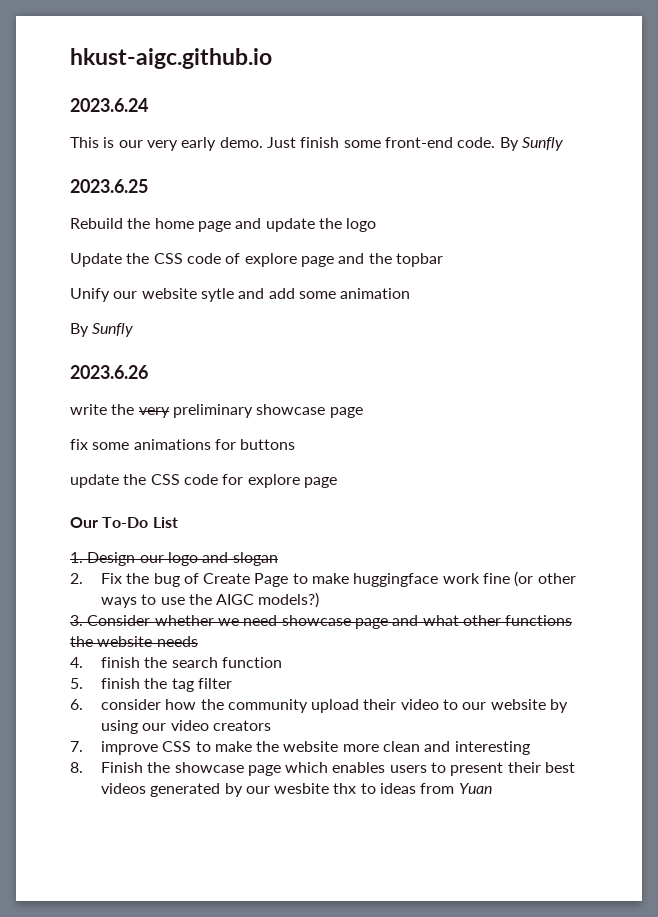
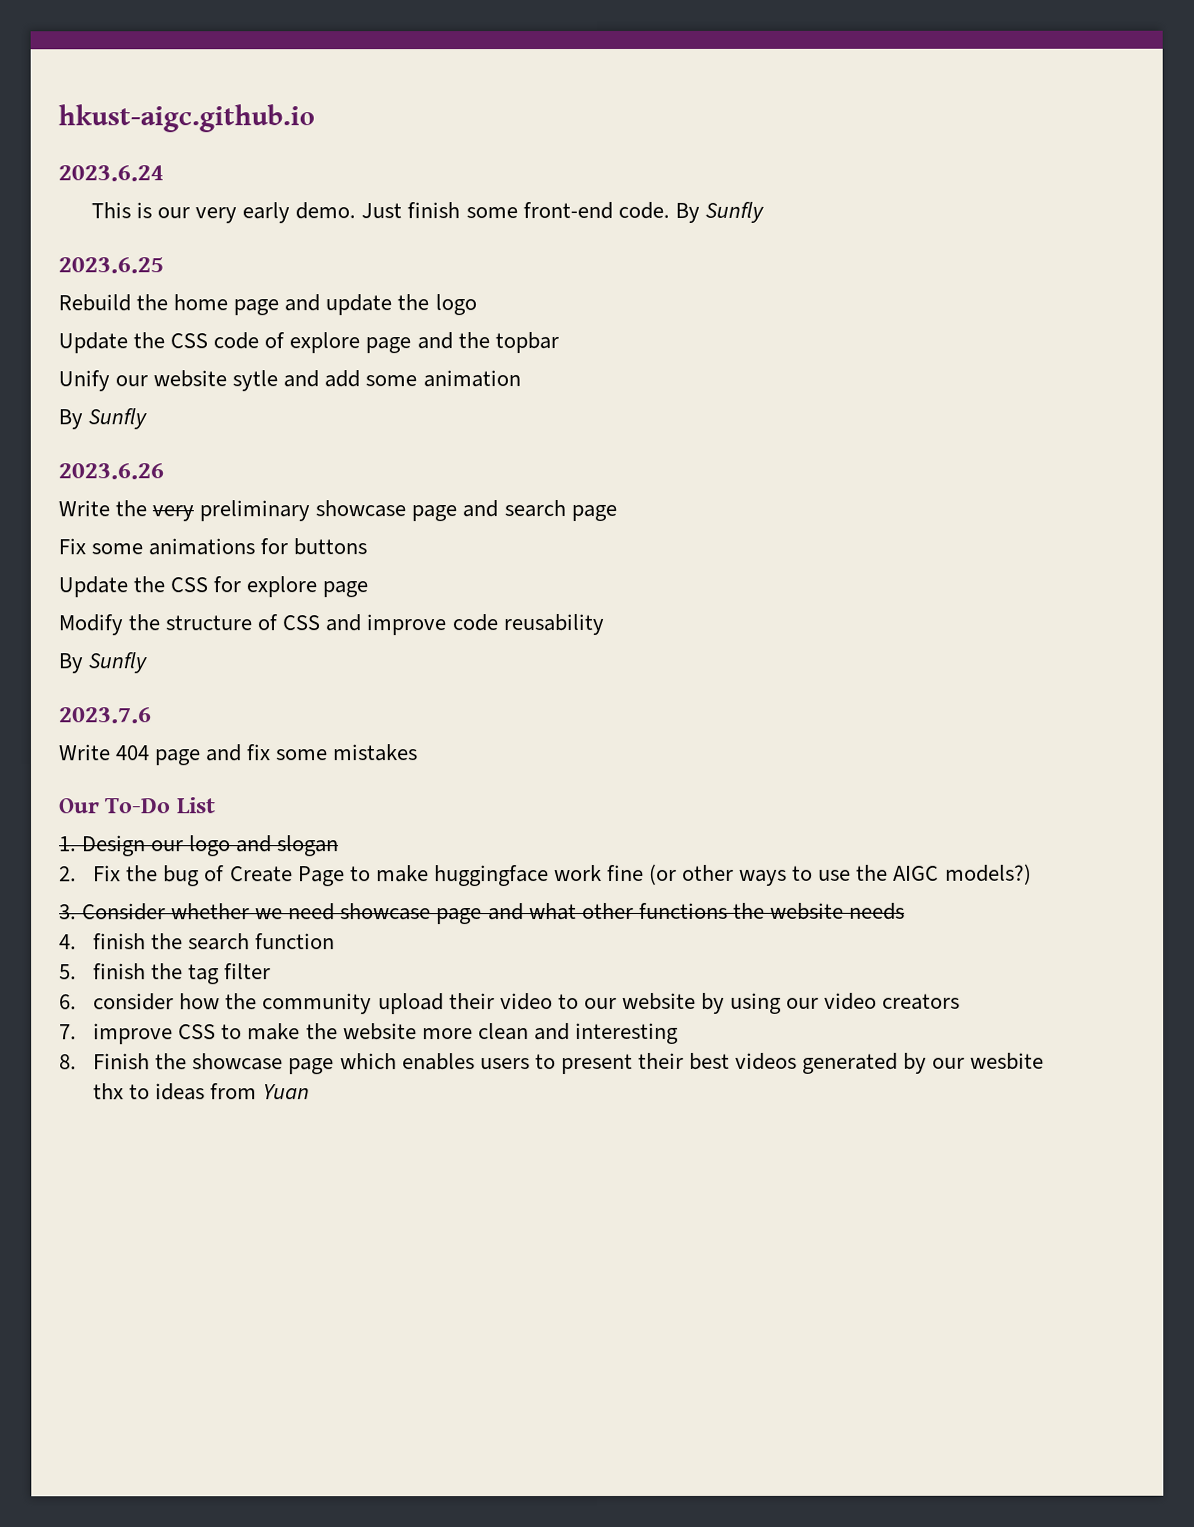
- write the very preliminary showcase page
- fix some animations for buttons
+ Write the very preliminary showcase page and search page
+ Fix some animations for buttons
- update the CSS code for explore page
+ Update the CSS for explore page
+ Modify the structure of CSS and improve code reusability
+ By Sunfly
+ 2023.7.6
+ Write 404 page and fix some mistakes

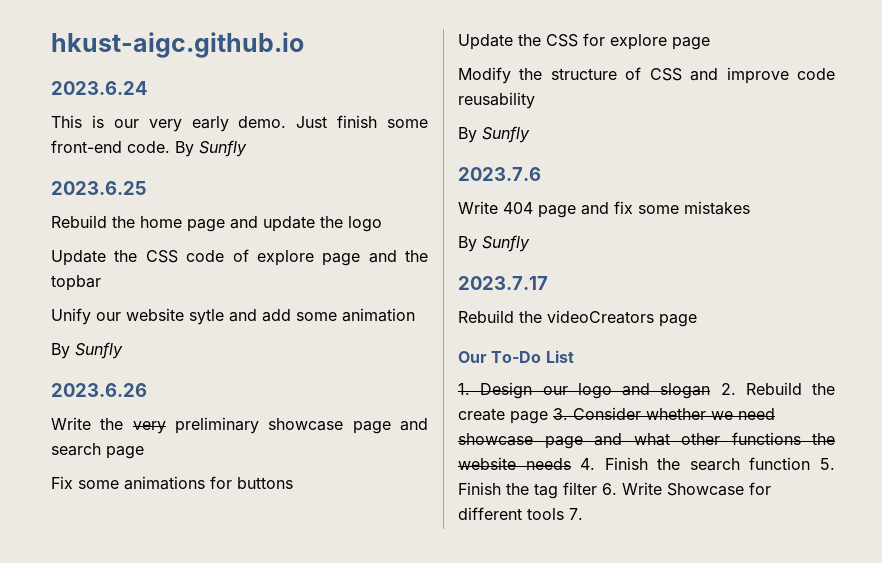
  Write 404 page and fix some mistakes
+ By Sunfly
+ 2023.7.17
+ Rebuild the videoCreators page
- 1. Design our logo and slogan
- 2. Fix the bug of Create Page to make huggingface work fine (or other ways to use the AIGC models?)
- 3. Consider whether we need showcase page and what other functions the website needs
- 4. finish the search function
- 5. finish the tag filter
- 6. consider how the community upload their video to our website by using our video creators
- 7. improve CSS to make the website more clean and interesting
- 8. Finish the showcase page which enables users to present their best videos generated by our wesbite thx to ideas from Yuan
+ 1. Design our logo and slogan 2. Rebuild the create page 3. Consider whether we need showcase page and what other functions the website needs 4. Finish the search function 5. Finish the tag filter 6. Write Showcase for different tools 7.

